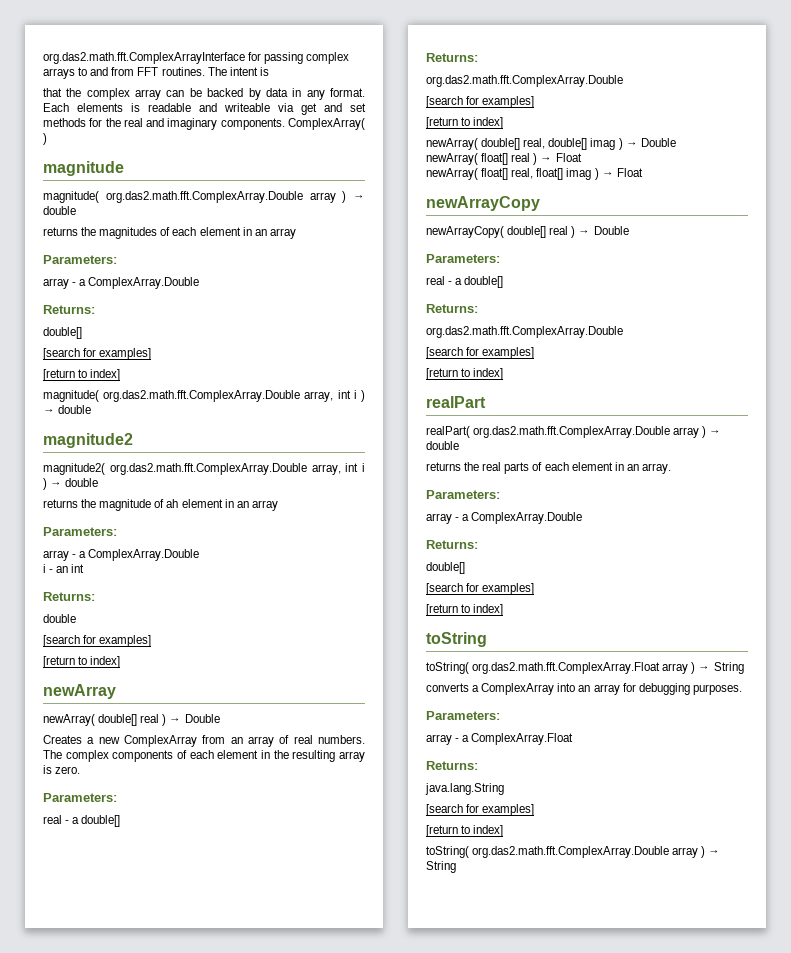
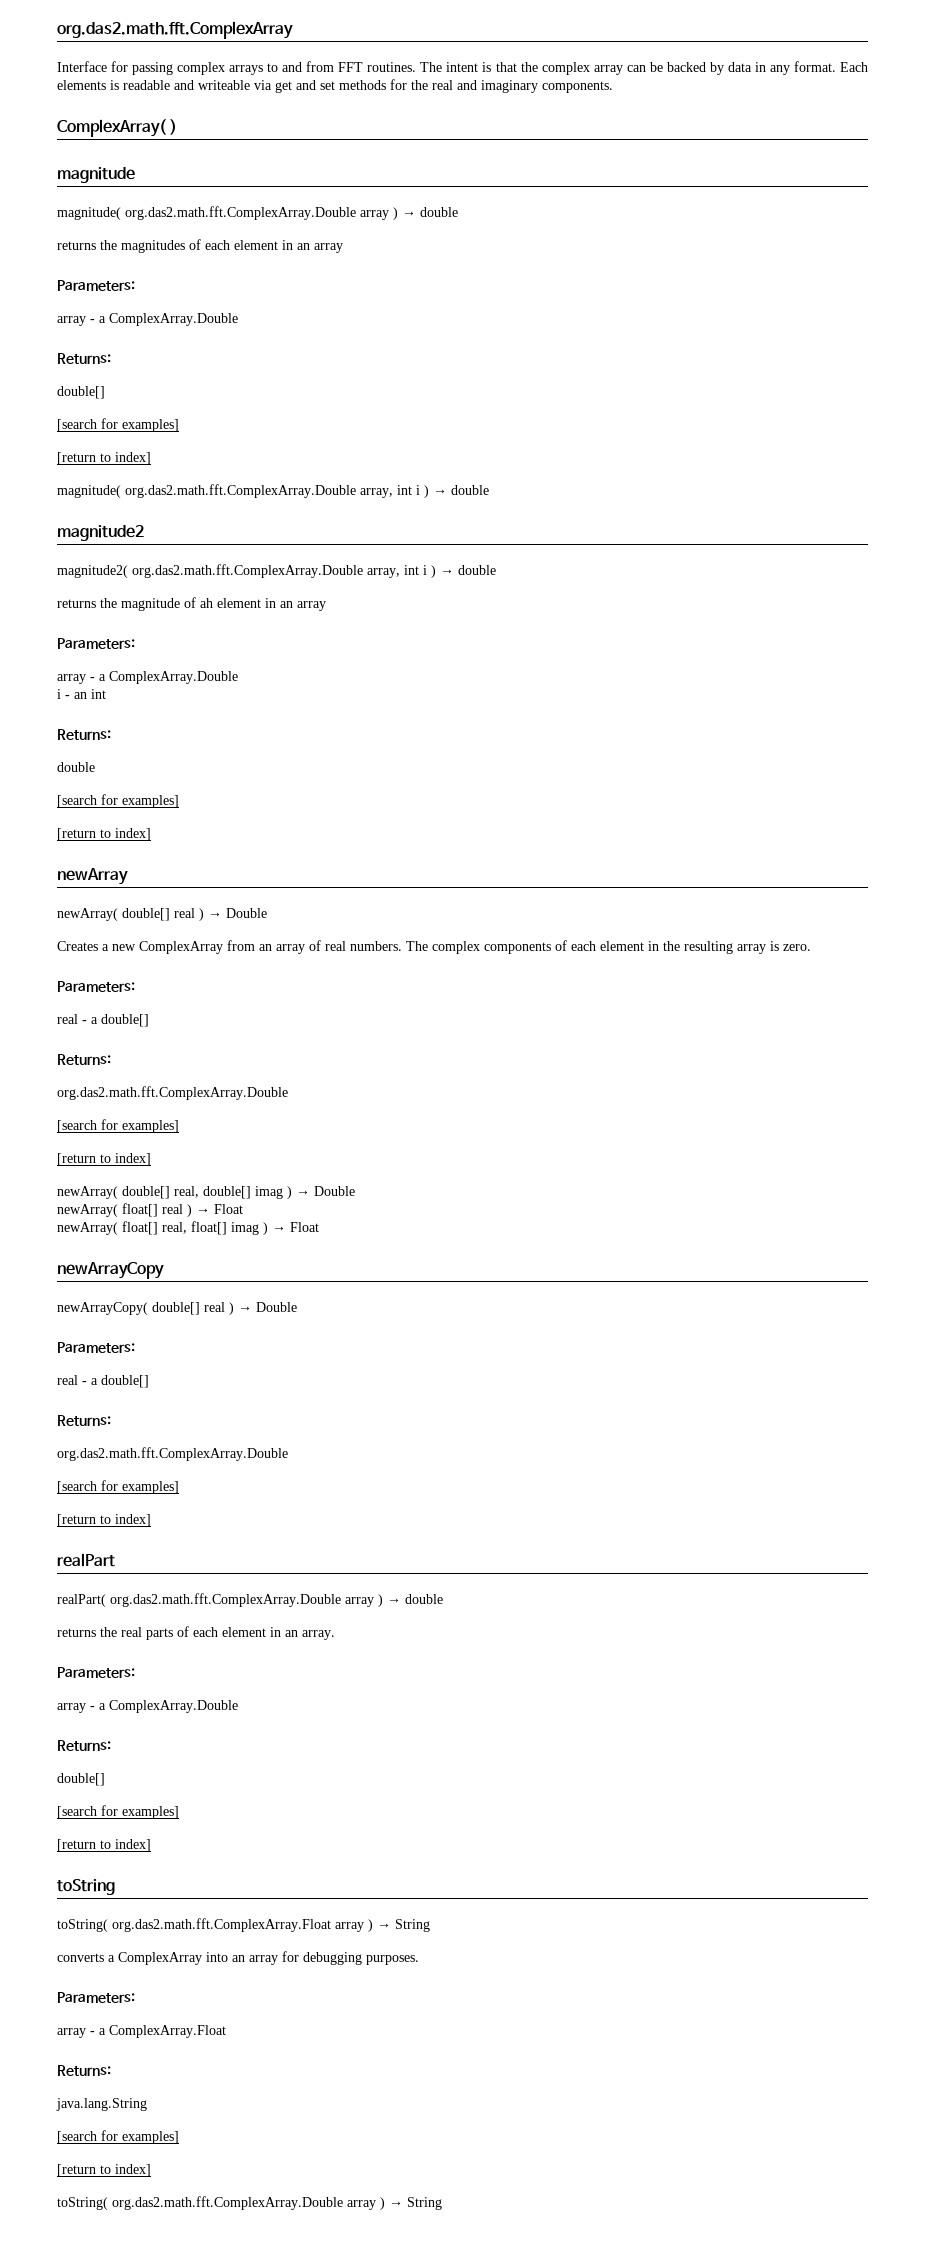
- org.das2.math.fft.ComplexArrayInterface for passing complex arrays to and from FFT routines.
+ org.das2.math.fft.ComplexArray
+ Interface for passing complex arrays to and from FFT routines.
- The intent is
- that the complex array can be backed by data in any format.
+ The intent is that the complex array can be backed by data in any format.
- Each elements is readable and writeable via get and set methods for the real and imaginary components. ComplexArray( )
+ Each elements is readable and writeable via get and set methods for the real and imaginary components.
+ ComplexArray( )

